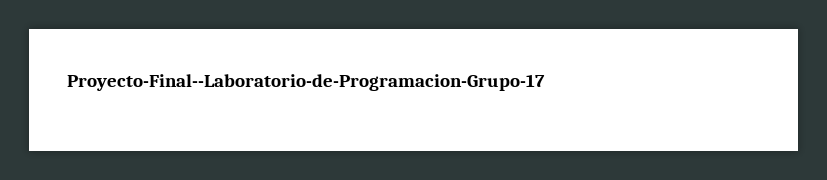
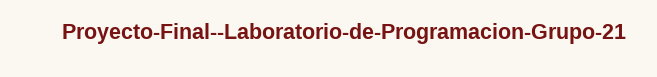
- Proyecto-Final--Laboratorio-de-Programacion-Grupo-17
+ Proyecto-Final--Laboratorio-de-Programacion-Grupo-21

